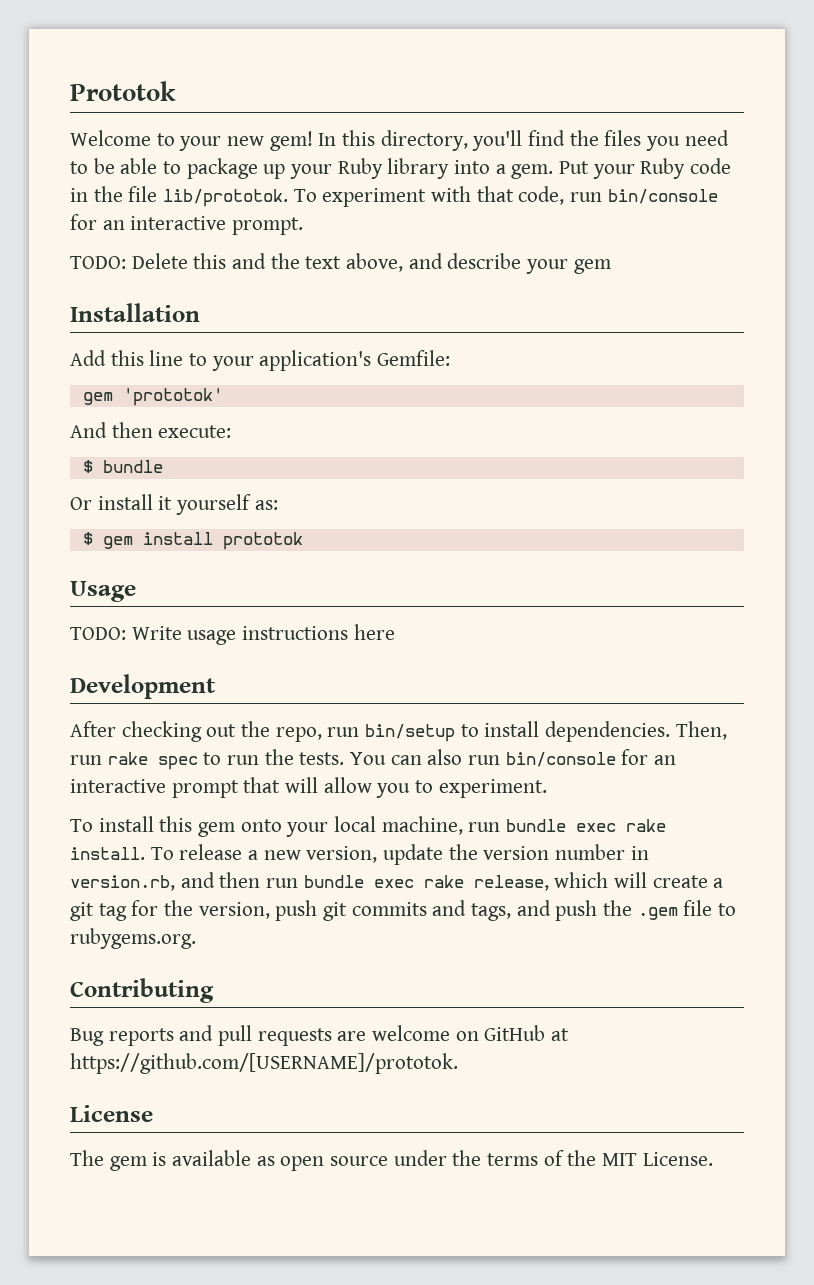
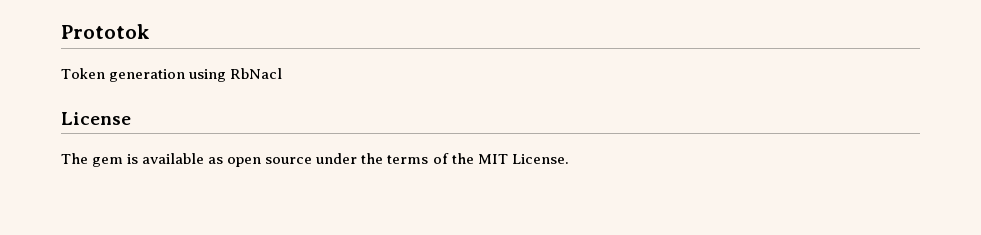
- Welcome to your new gem! In this directory, you'll find the files you need to be able to package up your Ruby library into a gem. Put your Ruby code in the file lib/prototok. To experiment with that code, run bin/console for an interactive prompt.
- TODO: Delete this and the text above, and describe your gem
- Installation
- Add this line to your application's Gemfile:
- gem 'prototok'
- And then execute:
- $ bundle
- Or install it yourself as:
- $ gem install prototok
- Usage
- TODO: Write usage instructions here
- Development
- After checking out the repo, run bin/setup to install dependencies. Then, run rake spec to run the tests. You can also run bin/console for an interactive prompt that will allow you to experiment.
- To install this gem onto your local machine, run bundle exec rake install. To release a new version, update the version number in version.rb, and then run bundle exec rake release, which will create a git tag for the version, push git commits and tags, and push the .gem file to rubygems.org.
- Contributing
- Bug reports and pull requests are welcome on GitHub at https://github.com/[USERNAME]/prototok.
+ Token generation using RbNacl

